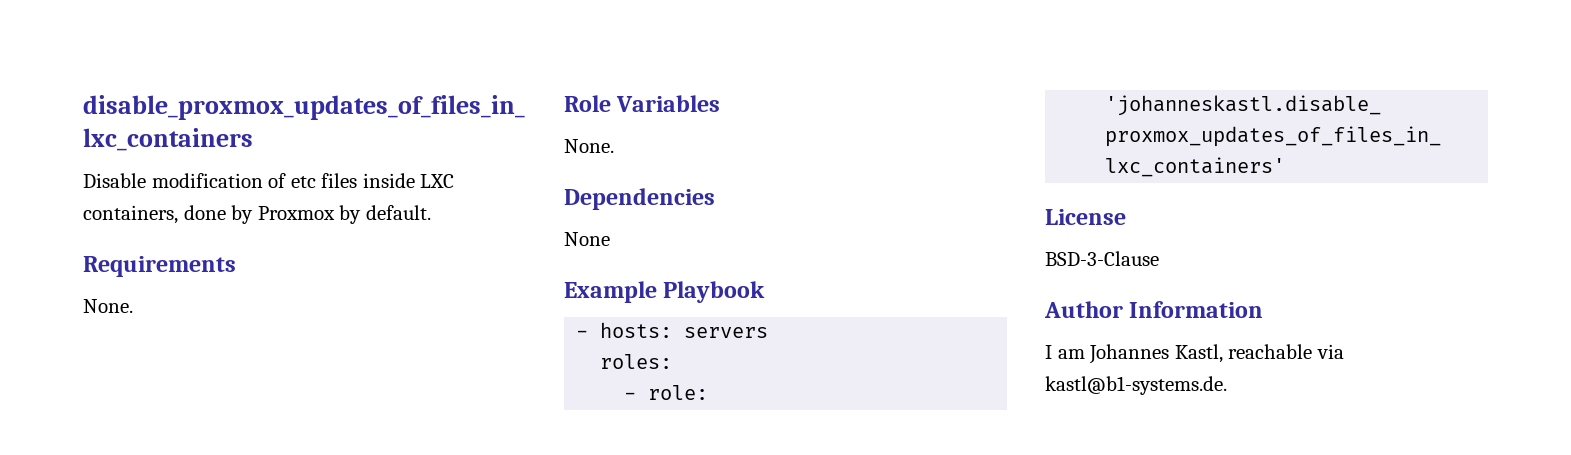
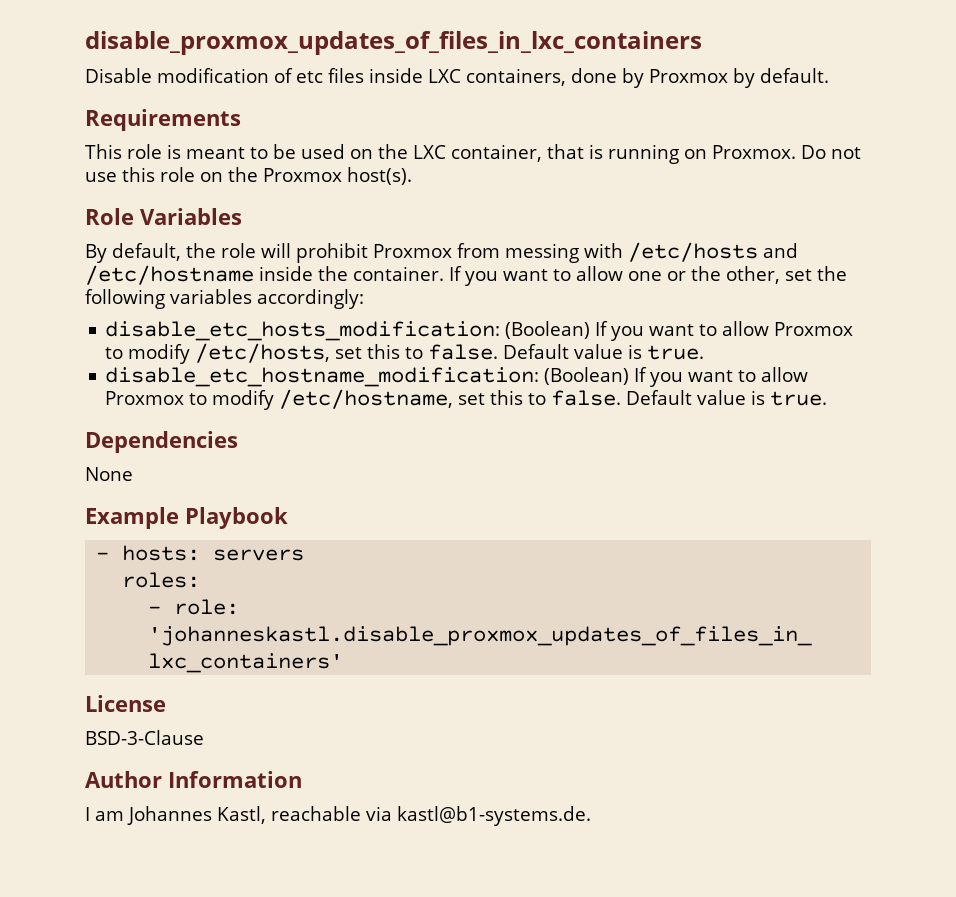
  Requirements
- None.
+ This role is meant to be used on the LXC container, that is running on Proxmox. Do not use this role on the Proxmox host(s).
  Role Variables
- None.
+ By default, the role will prohibit Proxmox from messing with /etc/hosts and /etc/hostname inside the container. If you want to allow one or the other, set the following variables accordingly:
+ disable_etc_hosts_modification: (Boolean) If you want to allow Proxmox to modify /etc/hosts, set this to false. Default value is true.
+ disable_etc_hostname_modification: (Boolean) If you want to allow Proxmox to modify /etc/hostname, set this to false. Default value is true.

